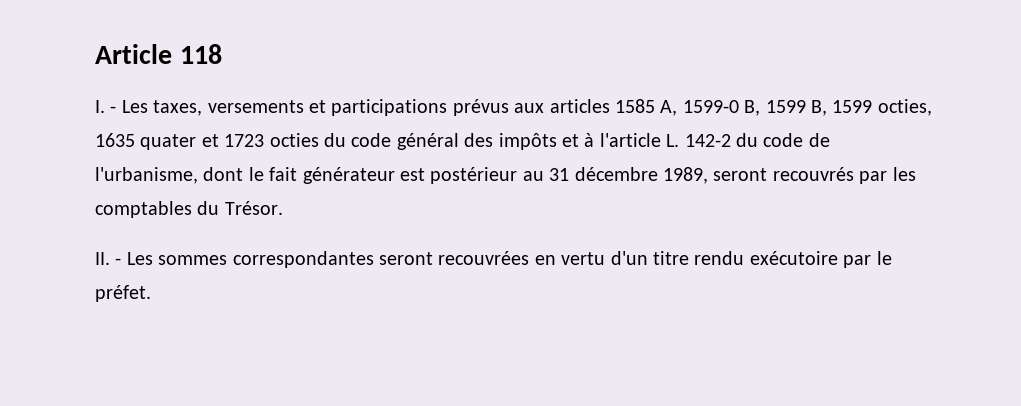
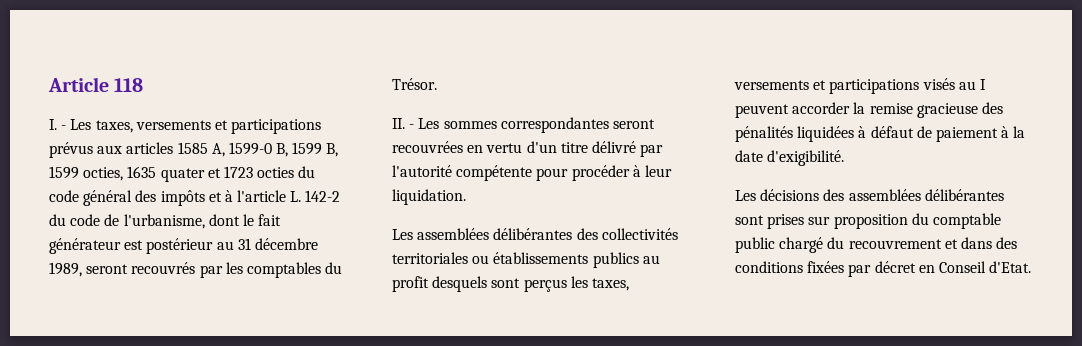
- II. - Les sommes correspondantes seront recouvrées en vertu d'un titre rendu exécutoire par le préfet.
+ II. - Les sommes correspondantes seront recouvrées en vertu d'un titre délivré par l'autorité compétente pour procéder à leur liquidation.
+ Les assemblées délibérantes des collectivités territoriales ou établissements publics au profit desquels sont perçus les taxes, versements et participations visés au I peuvent accorder la remise gracieuse des pénalités liquidées à défaut de paiement à la date d'exigibilité.
+ Les décisions des assemblées délibérantes sont prises sur proposition du comptable public chargé du recouvrement et dans des conditions fixées par décret en Conseil d'Etat.

